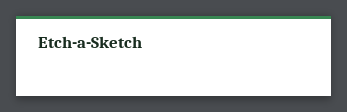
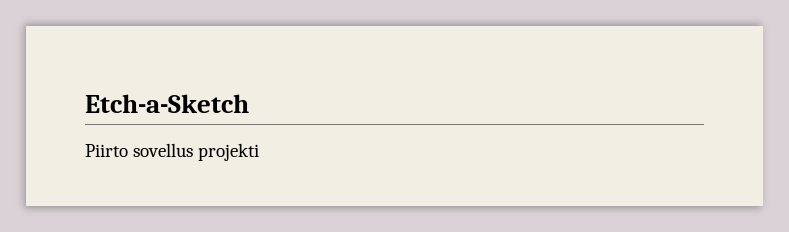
+ Piirto sovellus projekti

